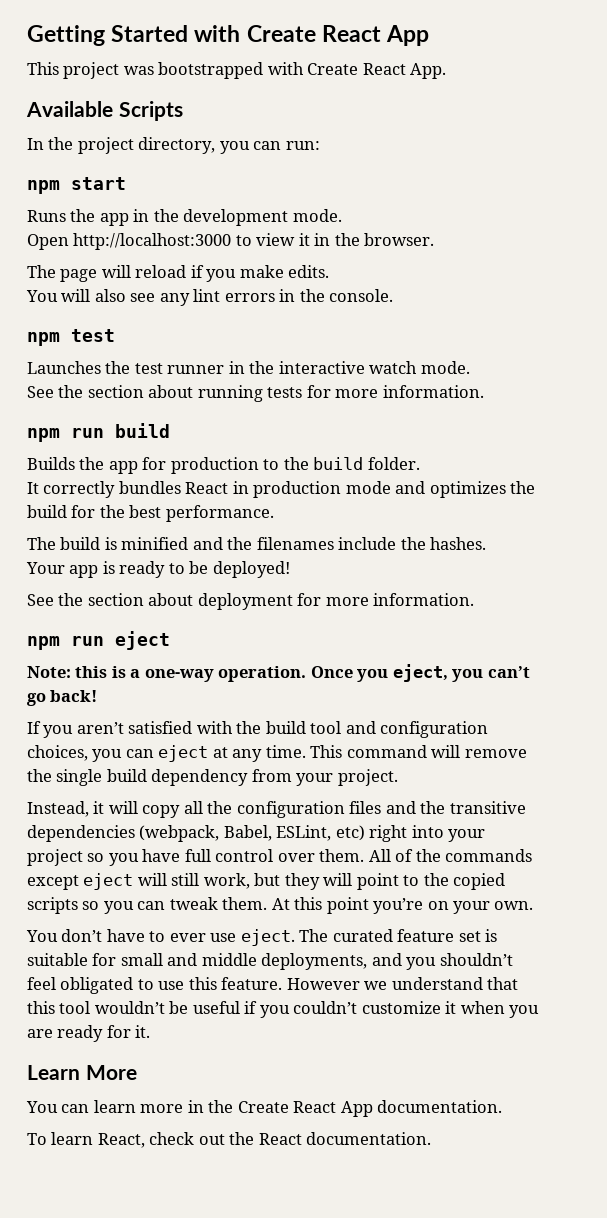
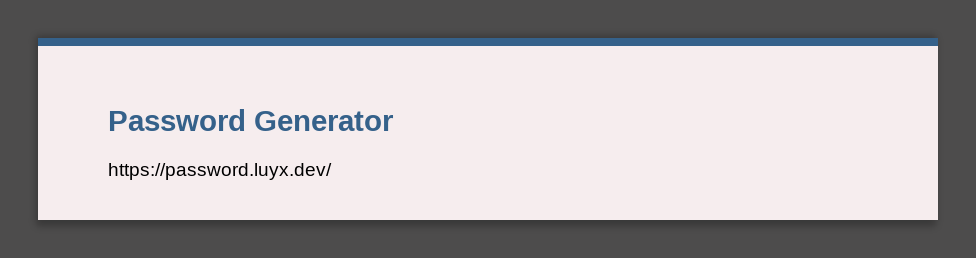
- Getting Started with Create React App
- This project was bootstrapped with Create React App.
- Available Scripts
- In the project directory, you can run:
- npm start
- Runs the app in the development mode.
- Open http://localhost:3000 to view it in the browser.
- The page will reload if you make edits.
- You will also see any lint errors in the console.
- npm test
- Launches the test runner in the interactive watch mode.
- See the section about running tests for more information.
- npm run build
- Builds the app for production to the build folder.
- It correctly bundles React in production mode and optimizes the build for the best performance.
- The build is minified and the filenames include the hashes.
- Your app is ready to be deployed!
- See the section about deployment for more information.
- npm run eject
- Note: this is a one-way operation. Once you eject, you can’t go back!
- If you aren’t satisfied with the build tool and configuration choices, you can eject at any time. This command will remove the single build dependency from your project.
- Instead, it will copy all the configuration files and the transitive dependencies (webpack, Babel, ESLint, etc) right into your project so you have full control over them. All of the commands except eject will still work, but they will point to the copied scripts so you can tweak them. At this point you’re on your own.
- You don’t have to ever use eject. The curated feature set is suitable for small and middle deployments, and you shouldn’t feel obligated to use this feature. However we understand that this tool wouldn’t be useful if you couldn’t customize it when you are ready for it.
- Learn More
- You can learn more in the Create React App documentation.
- To learn React, check out the React documentation.
+ Password Generator
+ https://password.luyx.dev/

